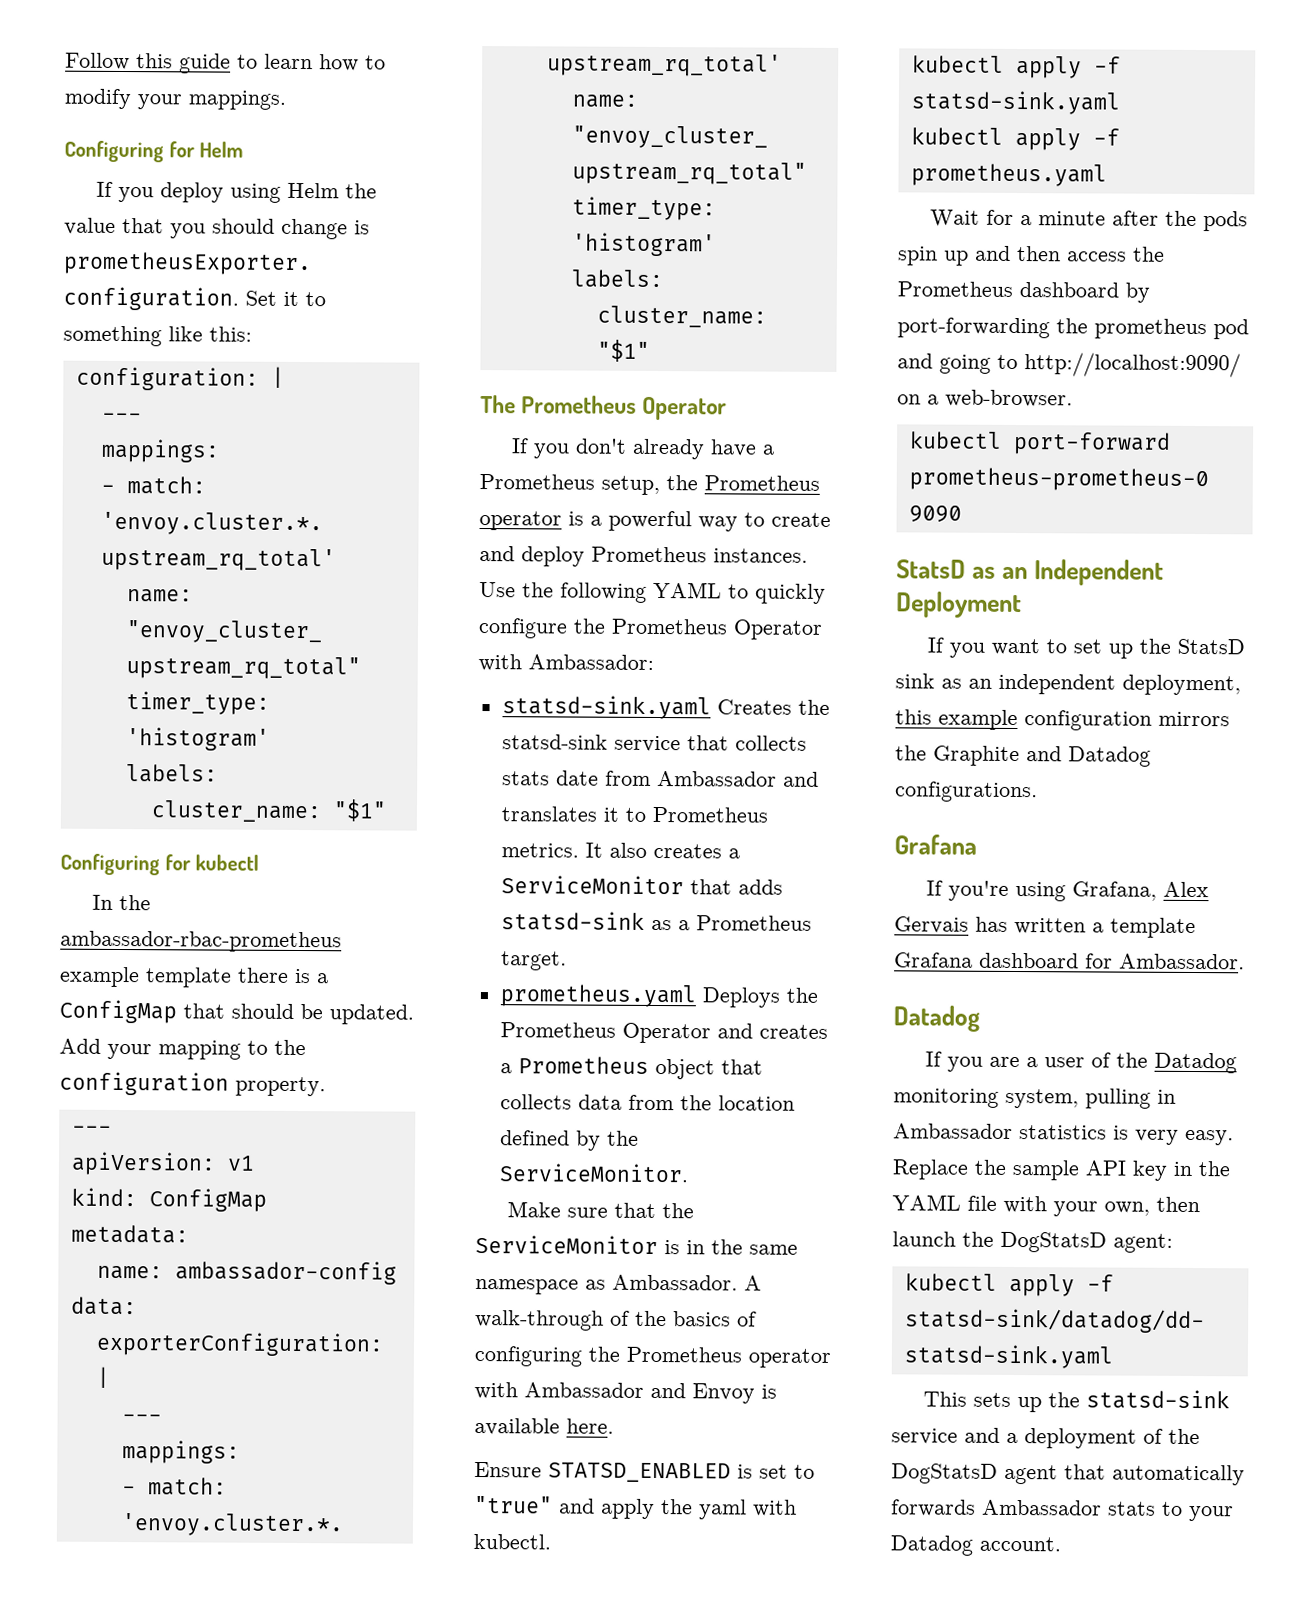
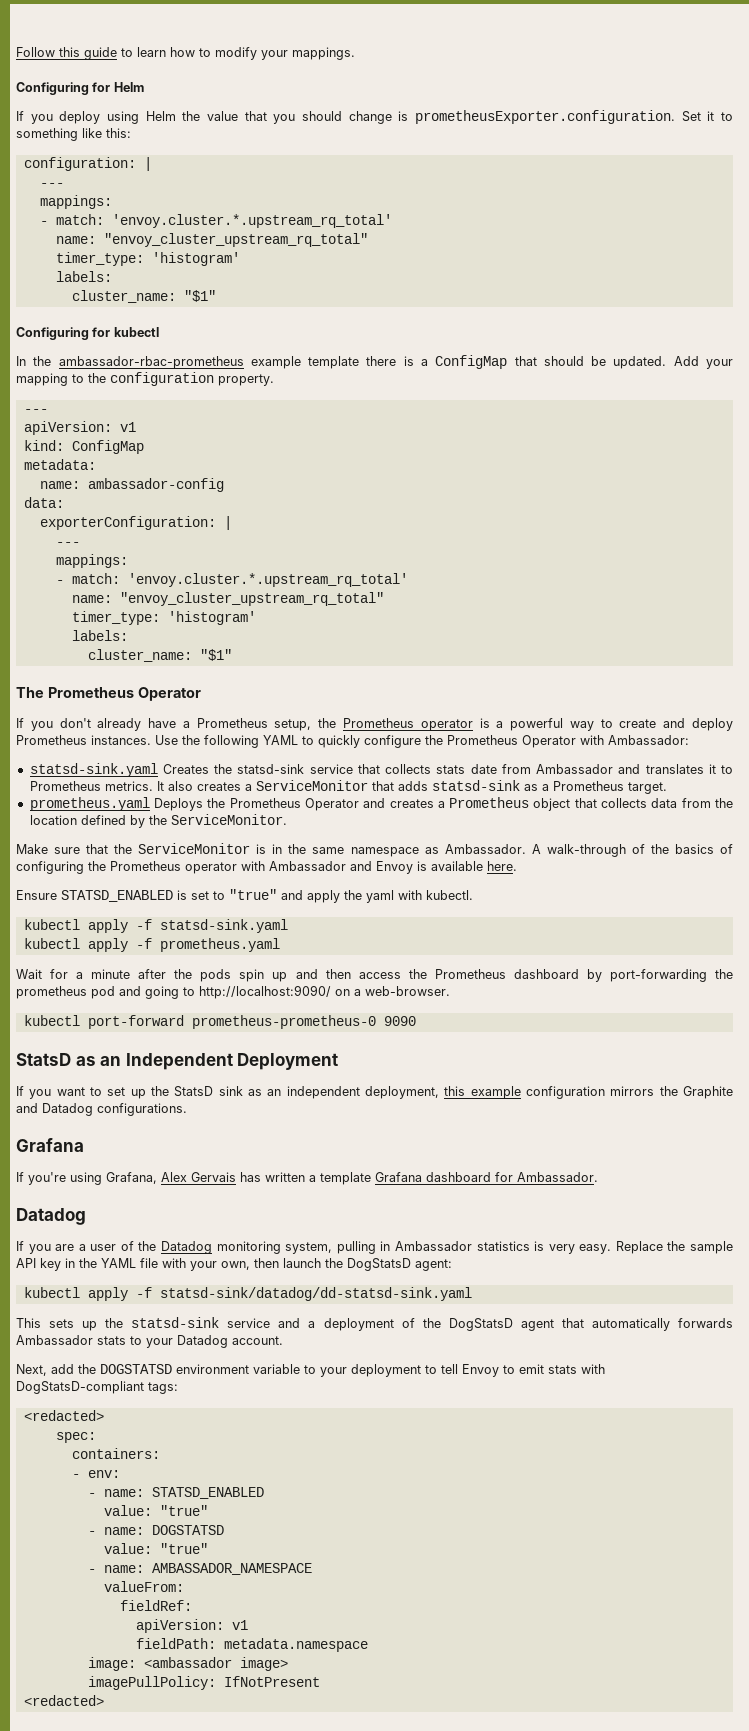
+ Next, add the DOGSTATSD environment variable to your deployment to tell Envoy to emit stats with DogStatsD-compliant tags:
+ <redacted>
+ spec:
+ containers:
+ - env:
+ - name: STATSD_ENABLED
+ value: "true"
+ - name: DOGSTATSD
+ value: "true"
+ - name: AMBASSADOR_NAMESPACE
+ valueFrom:
+ fieldRef:
+ apiVersion: v1
+ fieldPath: metadata.namespace
+ image: <ambassador image>
+ imagePullPolicy: IfNotPresent
+ <redacted>

